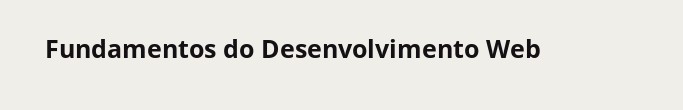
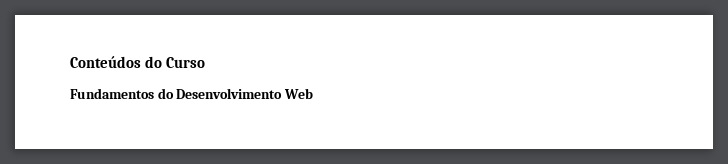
+ Conteúdos do Curso

